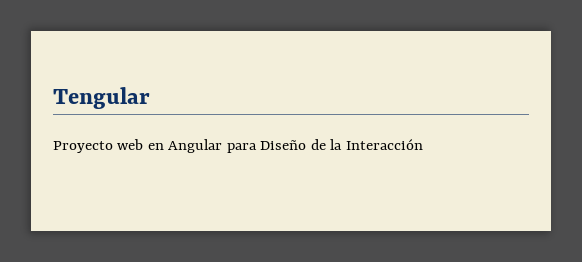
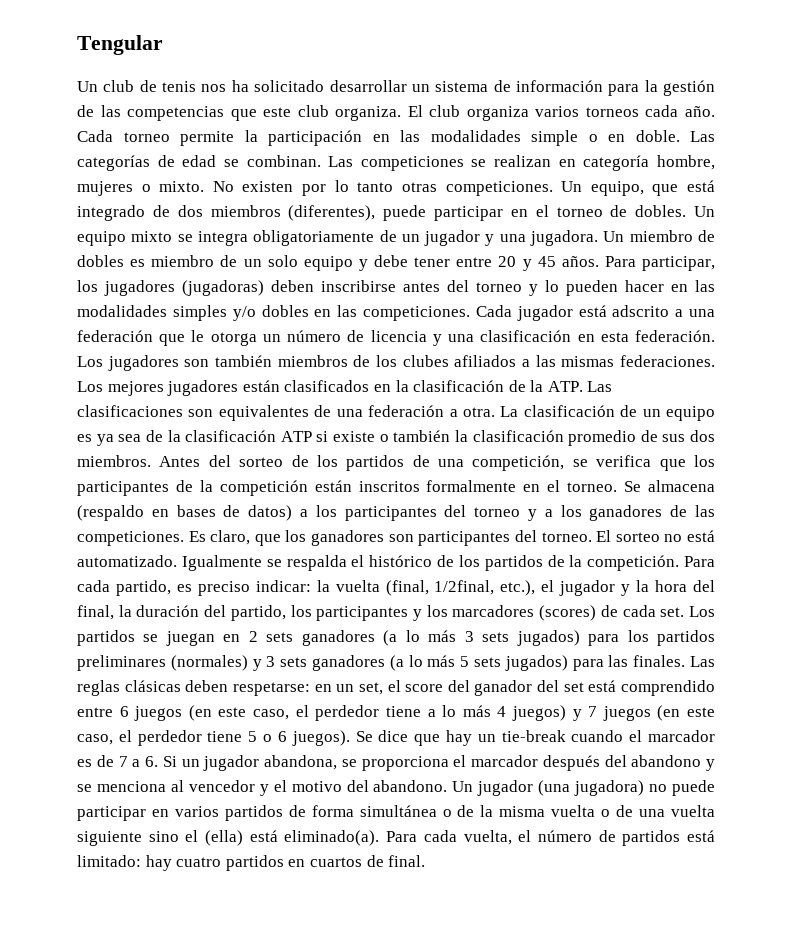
- Proyecto web en Angular para Diseño de la Interacción
+ Un club de tenis nos ha solicitado desarrollar un sistema de información para la gestión de las competencias que este club organiza. El club organiza varios torneos cada año. Cada torneo permite la participación en las modalidades simple o en doble. Las categorías de edad se combinan. Las competiciones se realizan en categoría hombre, mujeres o mixto. No existen por lo tanto otras competiciones. Un equipo, que está integrado de dos miembros (diferentes), puede participar en el torneo de dobles. Un equipo mixto se integra obligatoriamente de un jugador y una jugadora. Un miembro de dobles es miembro de un solo equipo y debe tener entre 20 y 45 años. Para participar, los jugadores (jugadoras) deben inscribirse antes del torneo y lo pueden hacer en las modalidades simples y/o dobles en las competiciones. Cada jugador está adscrito a una federación que le otorga un número de licencia y una clasificación en esta federación. Los jugadores son también miembros de los clubes afiliados a las mismas federaciones. Los mejores jugadores están clasificados en la clasificación de la ATP. Las clasificaciones son equivalentes de una federación a otra. La clasificación de un equipo es ya sea de la clasificación ATP si existe o también la clasificación promedio de sus dos miembros. Antes del sorteo de los partidos de una competición, se verifica que los participantes de la competición están inscritos formalmente en el torneo. Se almacena (respaldo en bases de datos) a los participantes del torneo y a los ganadores de las competiciones. Es claro, que los ganadores son participantes del torneo. El sorteo no está automatizado. Igualmente se respalda el histórico de los partidos de la competición. Para cada partido, es preciso indicar: la vuelta (final, 1/2final, etc.), el jugador y la hora del final, la duración del partido, los participantes y los marcadores (scores) de cada set. Los partidos se juegan en 2 sets ganadores (a lo más 3 sets jugados) para los partidos preliminares (normales) y 3 sets ganadores (a lo más 5 sets jugados) para las finales. Las reglas clásicas deben respetarse: en un set, el score del ganador del set está comprendido entre 6 juegos (en este caso, el perdedor tiene a lo más 4 juegos) y 7 juegos (en este caso, el perdedor tiene 5 o 6 juegos). Se dice que hay un tie-break cuando el marcador es de 7 a 6. Si un jugador abandona, se proporciona el marcador después del abandono y se menciona al vencedor y el motivo del abandono. Un jugador (una jugadora) no puede participar en varios partidos de forma simultánea o de la misma vuelta o de una vuelta siguiente sino el (ella) está eliminado(a). Para cada vuelta, el número de partidos está limitado: hay cuatro partidos en cuartos de final.

